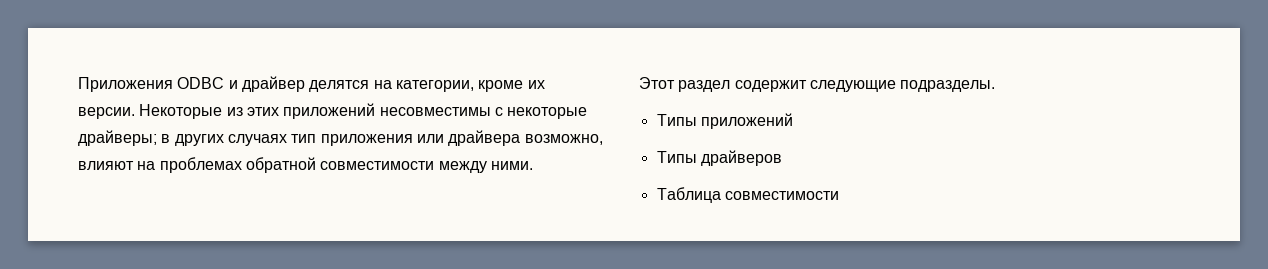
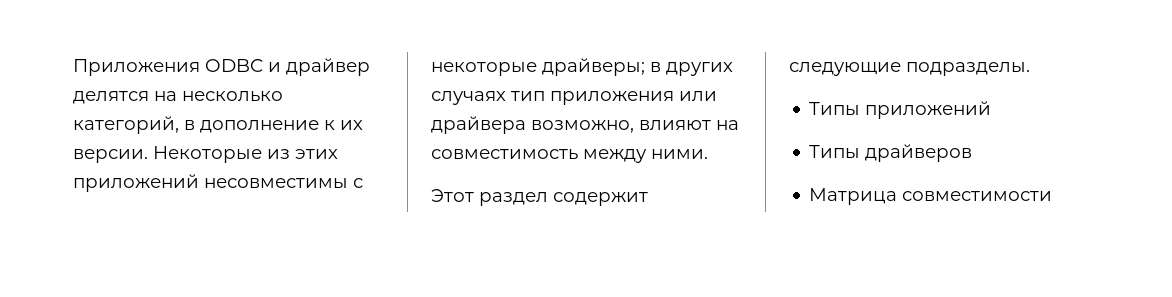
- Приложения ODBC и драйвер делятся на категории, кроме их версии.
+ Приложения ODBC и драйвер делятся на несколько категорий, в дополнение к их версии.
- Некоторые из этих приложений несовместимы с некоторые драйверы; в других случаях тип приложения или драйвера возможно, влияют на проблемах обратной совместимости между ними.
+ Некоторые из этих приложений несовместимы с некоторые драйверы; в других случаях тип приложения или драйвера возможно, влияют на совместимость между ними.
- Таблица совместимости
+ Матрица совместимости

